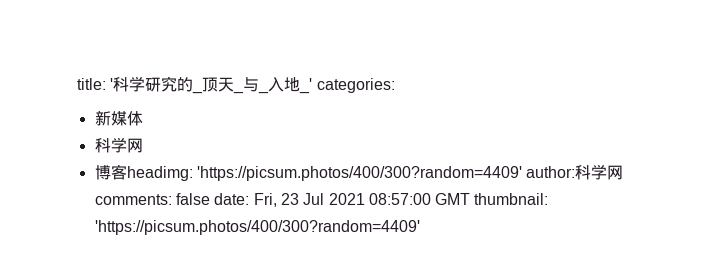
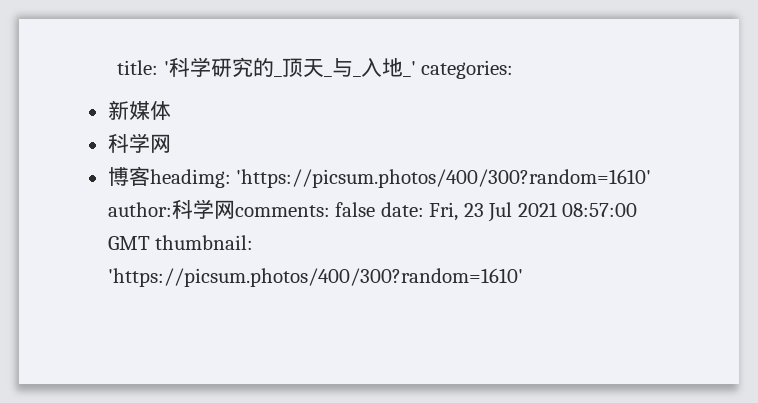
- 博客headimg: 'https://picsum.photos/400/300?random=4409' author:科学网comments: false date: Fri, 23 Jul 2021 08:57:00 GMT thumbnail: 'https://picsum.photos/400/300?random=4409'
+ 博客headimg: 'https://picsum.photos/400/300?random=1610' author:科学网comments: false date: Fri, 23 Jul 2021 08:57:00 GMT thumbnail: 'https://picsum.photos/400/300?random=1610'

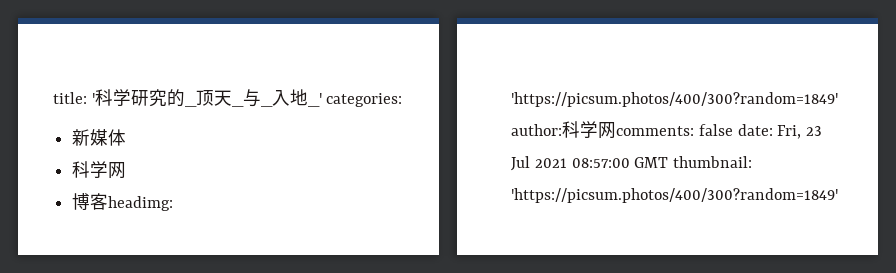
- 博客headimg: 'https://picsum.photos/400/300?random=1610' author:科学网comments: false date: Fri, 23 Jul 2021 08:57:00 GMT thumbnail: 'https://picsum.photos/400/300?random=1610'
+ 博客headimg: 'https://picsum.photos/400/300?random=1849' author:科学网comments: false date: Fri, 23 Jul 2021 08:57:00 GMT thumbnail: 'https://picsum.photos/400/300?random=1849'

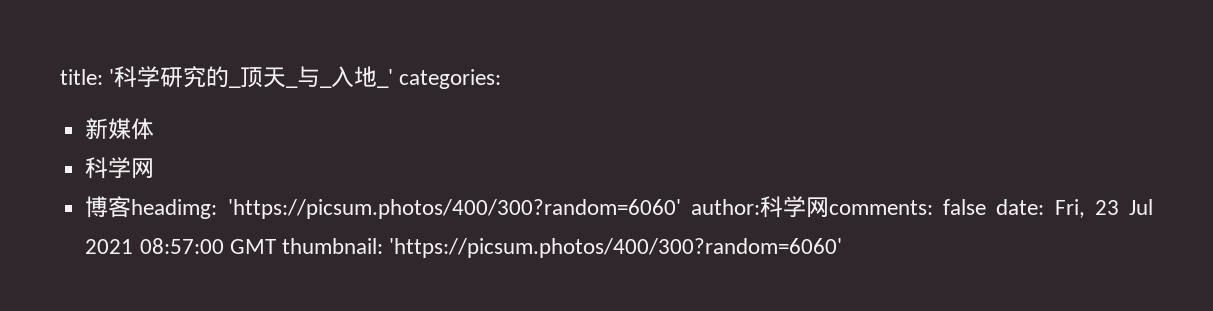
- 博客headimg: 'https://picsum.photos/400/300?random=1849' author:科学网comments: false date: Fri, 23 Jul 2021 08:57:00 GMT thumbnail: 'https://picsum.photos/400/300?random=1849'
+ 博客headimg: 'https://picsum.photos/400/300?random=6060' author:科学网comments: false date: Fri, 23 Jul 2021 08:57:00 GMT thumbnail: 'https://picsum.photos/400/300?random=6060'

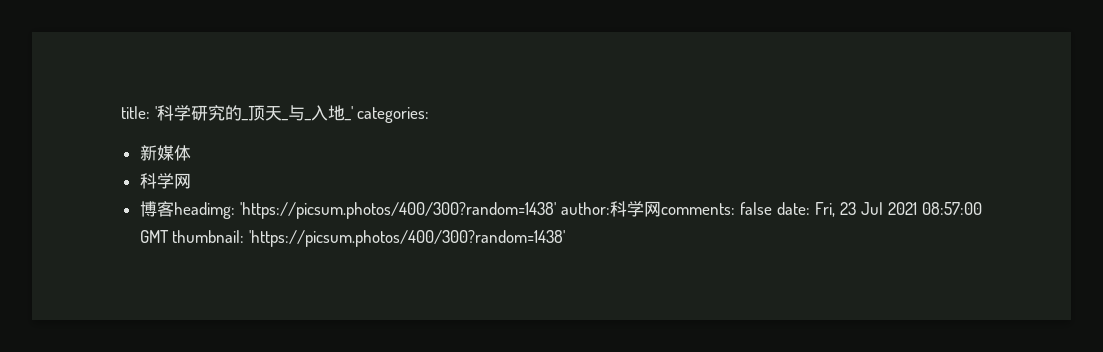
- 博客headimg: 'https://picsum.photos/400/300?random=6060' author:科学网comments: false date: Fri, 23 Jul 2021 08:57:00 GMT thumbnail: 'https://picsum.photos/400/300?random=6060'
+ 博客headimg: 'https://picsum.photos/400/300?random=1438' author:科学网comments: false date: Fri, 23 Jul 2021 08:57:00 GMT thumbnail: 'https://picsum.photos/400/300?random=1438'

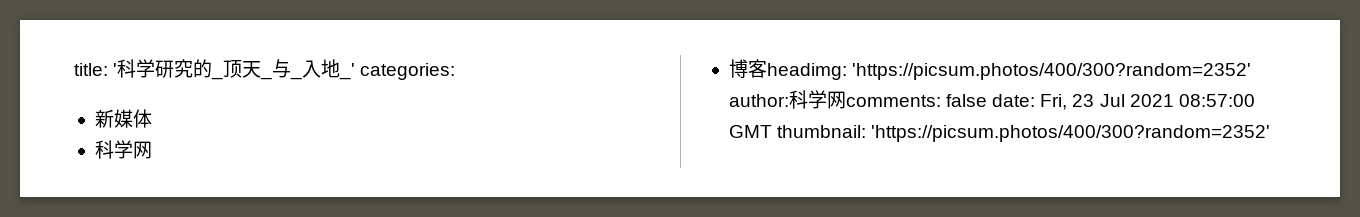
- 博客headimg: 'https://picsum.photos/400/300?random=1438' author:科学网comments: false date: Fri, 23 Jul 2021 08:57:00 GMT thumbnail: 'https://picsum.photos/400/300?random=1438'
+ 博客headimg: 'https://picsum.photos/400/300?random=2352' author:科学网comments: false date: Fri, 23 Jul 2021 08:57:00 GMT thumbnail: 'https://picsum.photos/400/300?random=2352'

